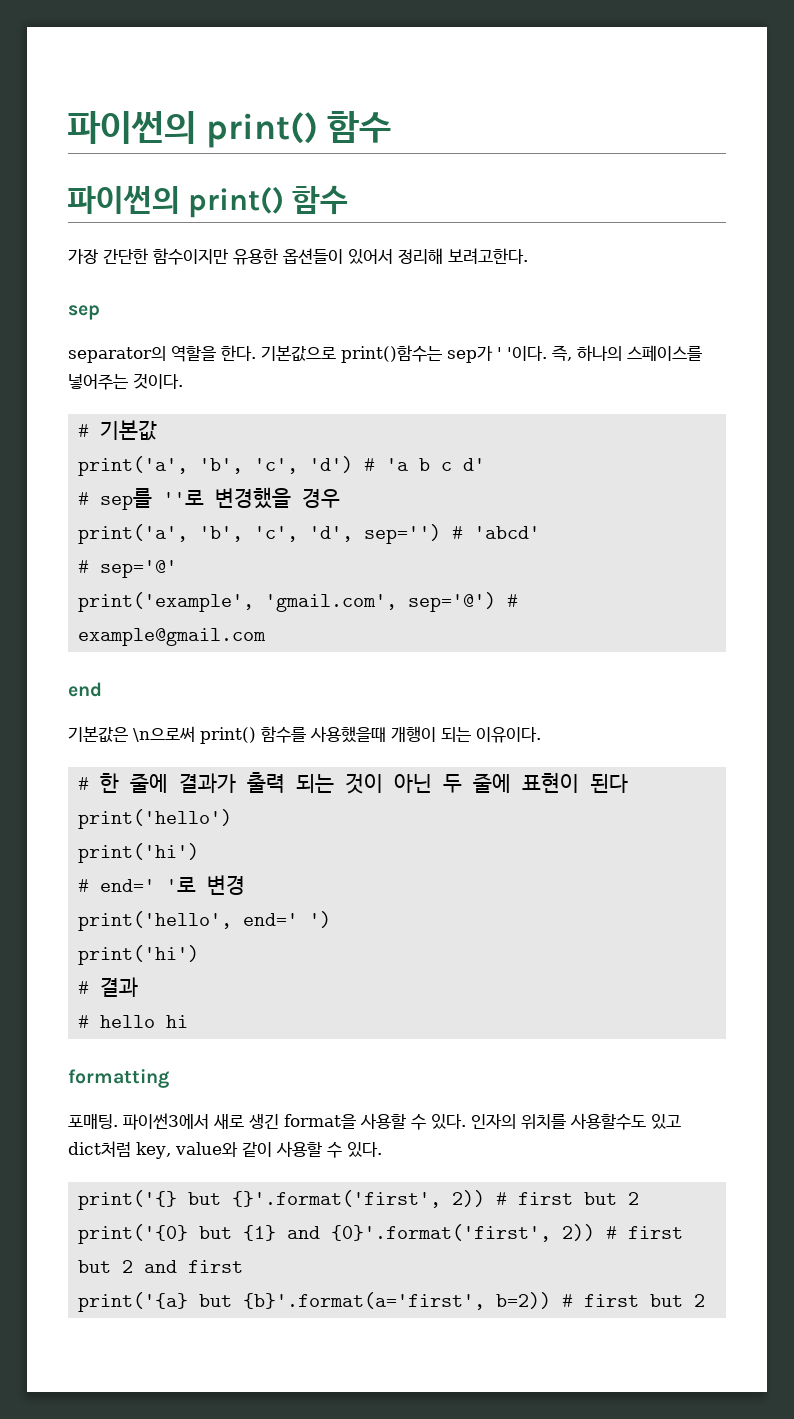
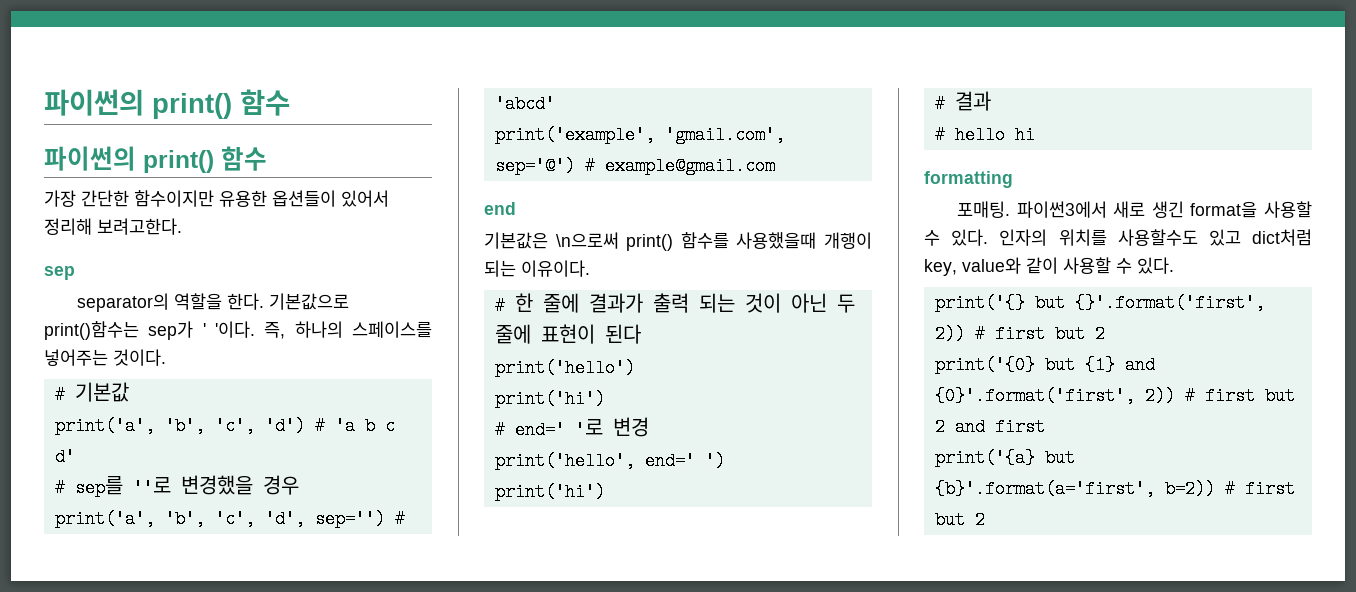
- # sep='@'

